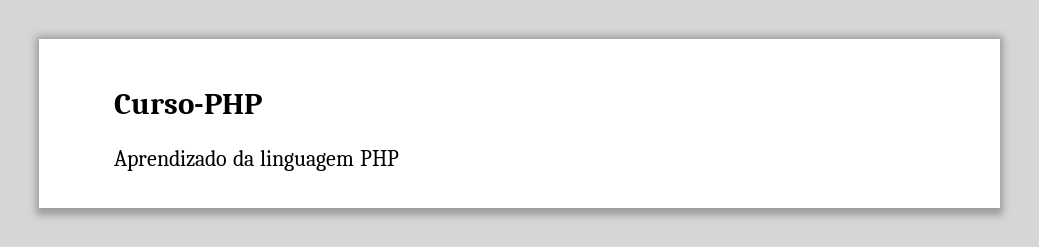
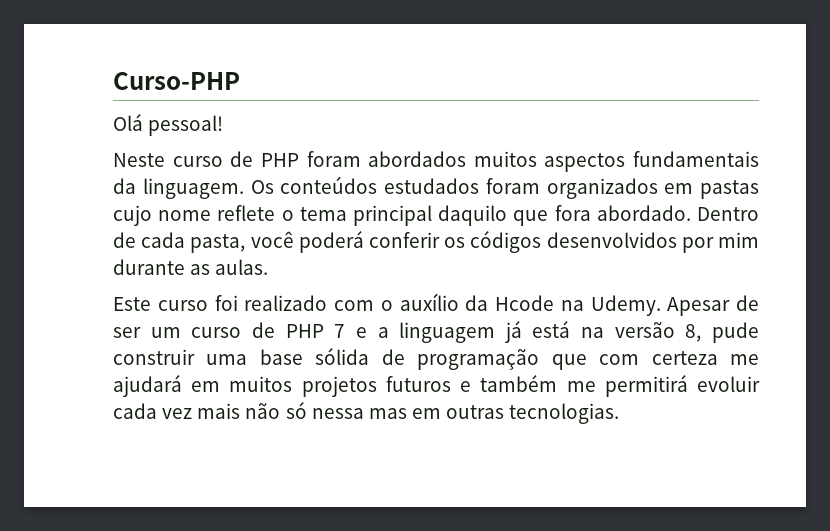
- Aprendizado da linguagem PHP
+ Olá pessoal!
+ Neste curso de PHP foram abordados muitos aspectos fundamentais da linguagem. Os conteúdos estudados foram organizados em pastas cujo nome reflete o tema principal daquilo que fora abordado. Dentro de cada pasta, você poderá conferir os códigos desenvolvidos por mim durante as aulas.
+ Este curso foi realizado com o auxílio da Hcode na Udemy. Apesar de ser um curso de PHP 7 e a linguagem já está na versão 8, pude construir uma base sólida de programação que com certeza me ajudará em muitos projetos futuros e também me permitirá evoluir cada vez mais não só nessa mas em outras tecnologias.

